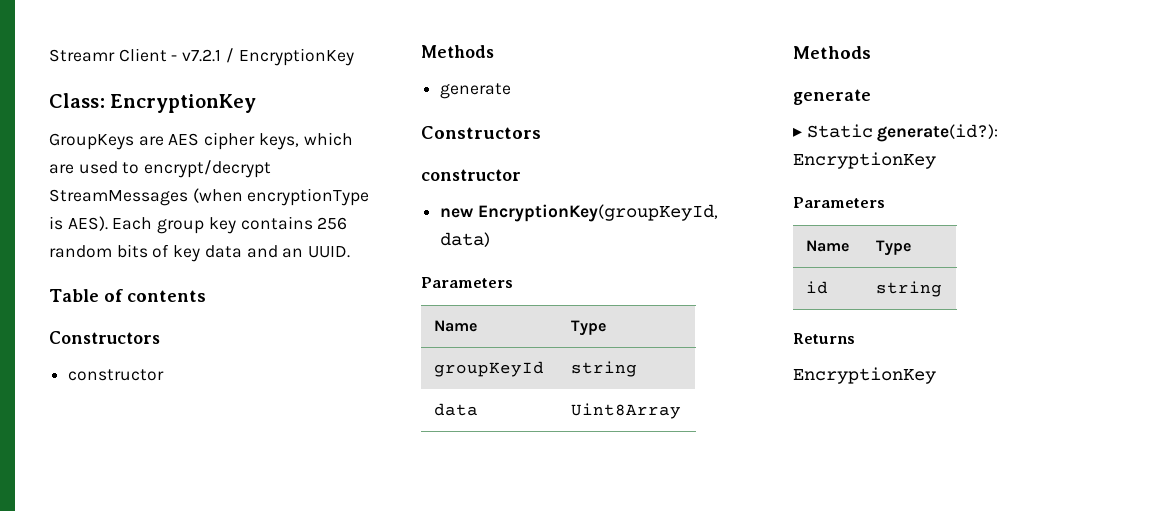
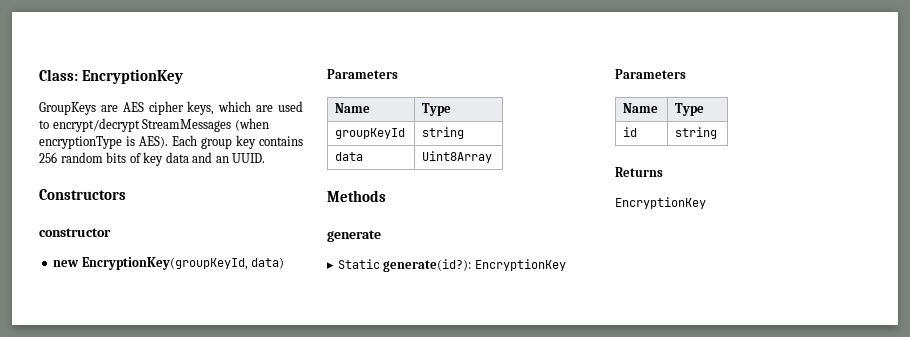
- Streamr Client - v7.2.1 / EncryptionKey
- Table of contents
- Constructors
- constructor
- Methods
- generate

